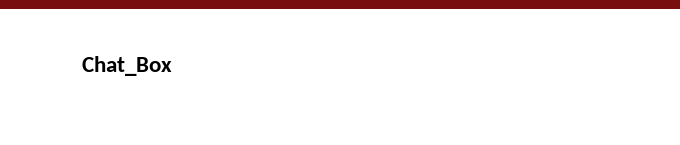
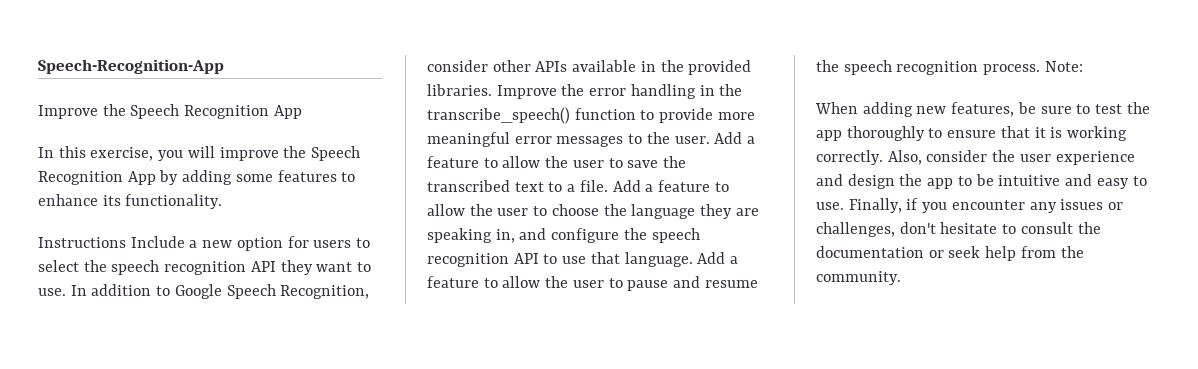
- Chat_Box
+ Speech-Recognition-App
+ Improve the Speech Recognition App
+ In this exercise, you will improve the Speech Recognition App by adding some features to enhance its functionality.
+ Instructions Include a new option for users to select the speech recognition API they want to use. In addition to Google Speech Recognition, consider other APIs available in the provided libraries. Improve the error handling in the transcribe_speech() function to provide more meaningful error messages to the user. Add a feature to allow the user to save the transcribed text to a file. Add a feature to allow the user to choose the language they are speaking in, and configure the speech recognition API to use that language. Add a feature to allow the user to pause and resume the speech recognition process. Note:
+ When adding new features, be sure to test the app thoroughly to ensure that it is working correctly. Also, consider the user experience and design the app to be intuitive and easy to use. Finally, if you encounter any issues or challenges, don't hesitate to consult the documentation or seek help from the community.

